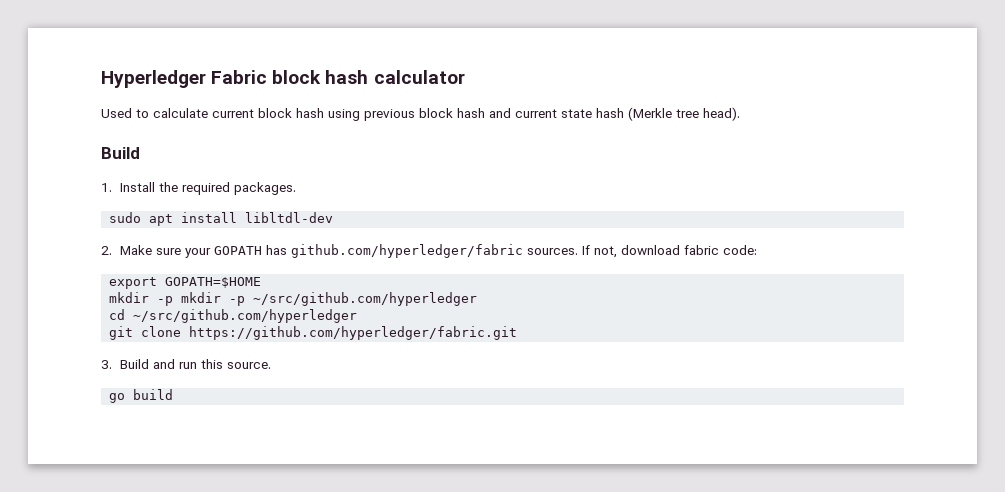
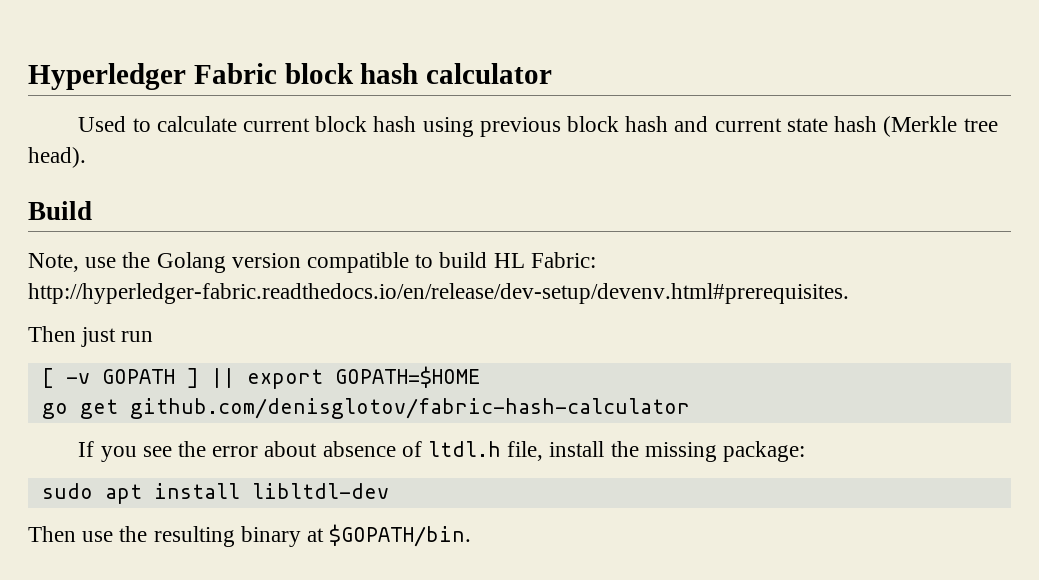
- 1. Install the required packages.
+ Note, use the Golang version compatible to build HL Fabric: http://hyperledger-fabric.readthedocs.io/en/release/dev-setup/devenv.html#prerequisites.
+ Then just run
+ [ -v GOPATH ] || export GOPATH=$HOME
+ go get github.com/denisglotov/fabric-hash-calculator
+ If you see the error about absence of ltdl.h file, install the missing package:
  sudo apt install libltdl-dev
- 2. Make sure your GOPATH has github.com/hyperledger/fabric sources. If not, download fabric code:
- export GOPATH=$HOME
- mkdir -p mkdir -p ~/src/github.com/hyperledger
- cd ~/src/github.com/hyperledger
- git clone https://github.com/hyperledger/fabric.git
- 3. Build and run this source.
- go build
+ Then use the resulting binary at $GOPATH/bin.

